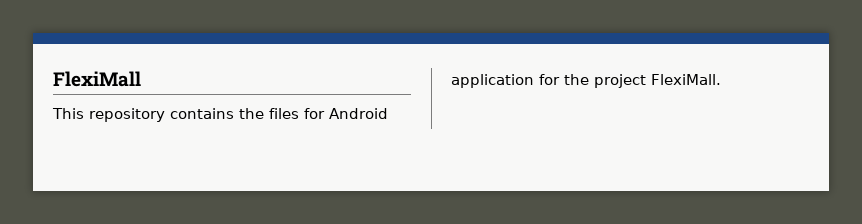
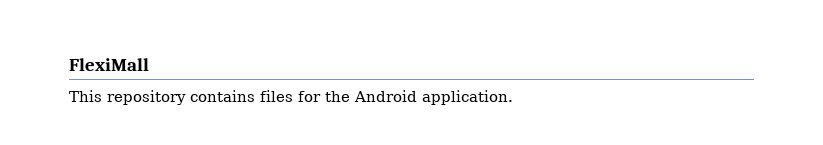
- This repository contains the files for Android application for the project FlexiMall.
+ This repository contains files for the Android application.

